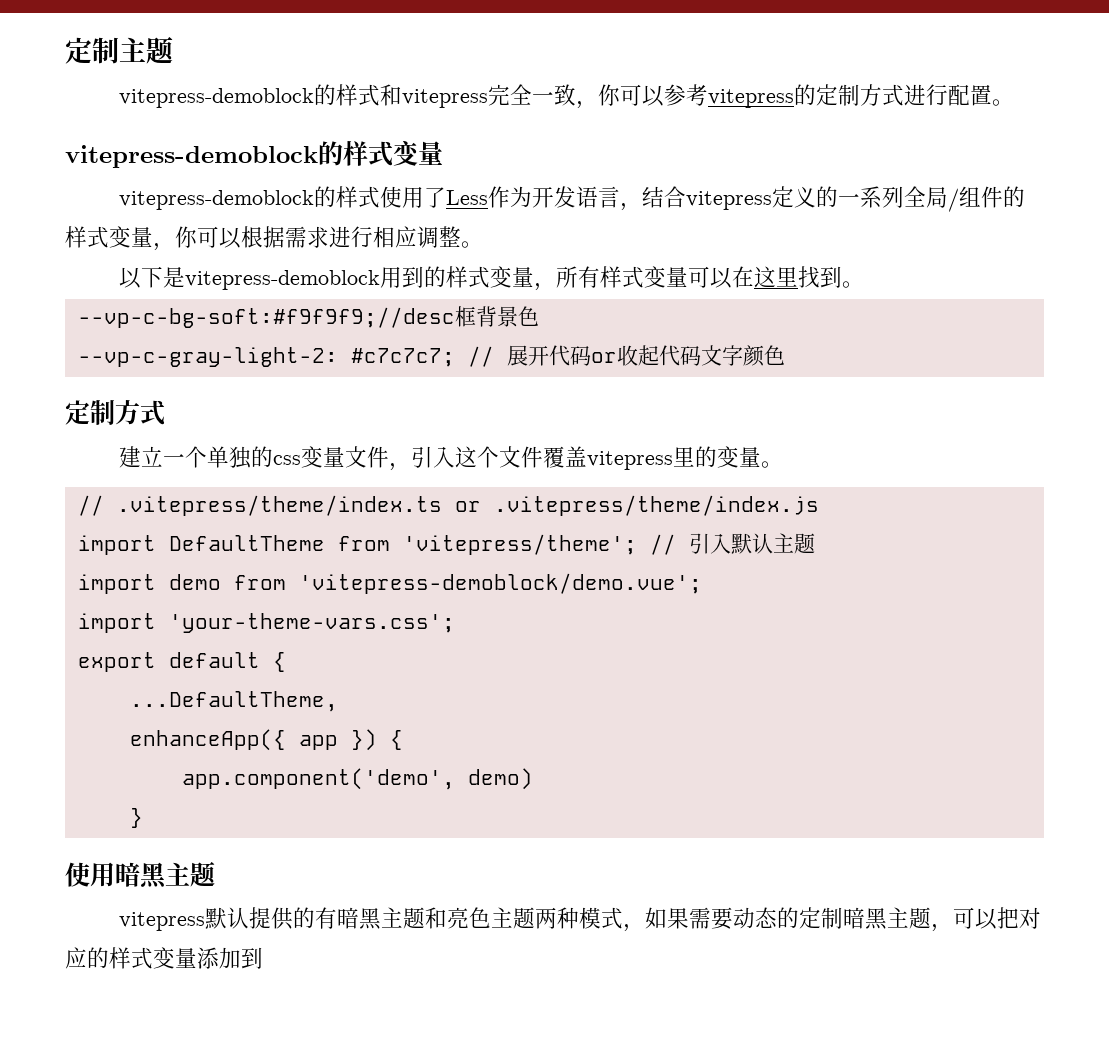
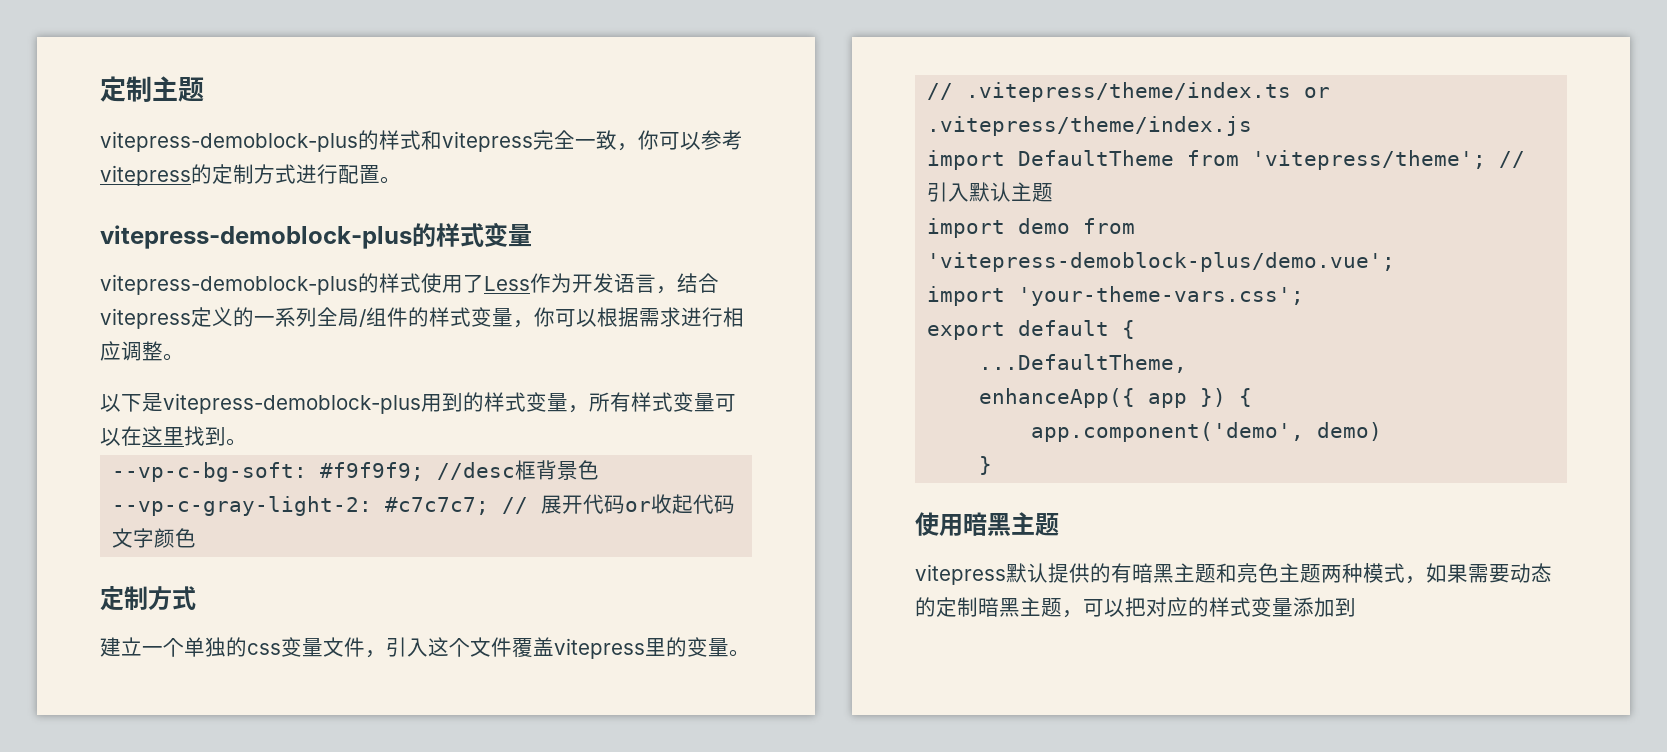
- vitepress-demoblock的样式和vitepress完全一致，你可以参考vitepress的定制方式进行配置。
+ vitepress-demoblock-plus的样式和vitepress完全一致，你可以参考vitepress的定制方式进行配置。
- vitepress-demoblock的样式变量
+ vitepress-demoblock-plus的样式变量
- vitepress-demoblock的样式使用了Less作为开发语言，结合vitepress定义的一系列全局/组件的样式变量，你可以根据需求进行相应调整。
+ vitepress-demoblock-plus的样式使用了Less作为开发语言，结合vitepress定义的一系列全局/组件的样式变量，你可以根据需求进行相应调整。
- 以下是vitepress-demoblock用到的样式变量，所有样式变量可以在这里找到。
+ 以下是vitepress-demoblock-plus用到的样式变量，所有样式变量可以在这里找到。
- --vp-c-bg-soft:#f9f9f9;//desc框背景色
+ --vp-c-bg-soft: #f9f9f9; //desc框背景色
- import demo from 'vitepress-demoblock/demo.vue';
+ import demo from 'vitepress-demoblock-plus/demo.vue';

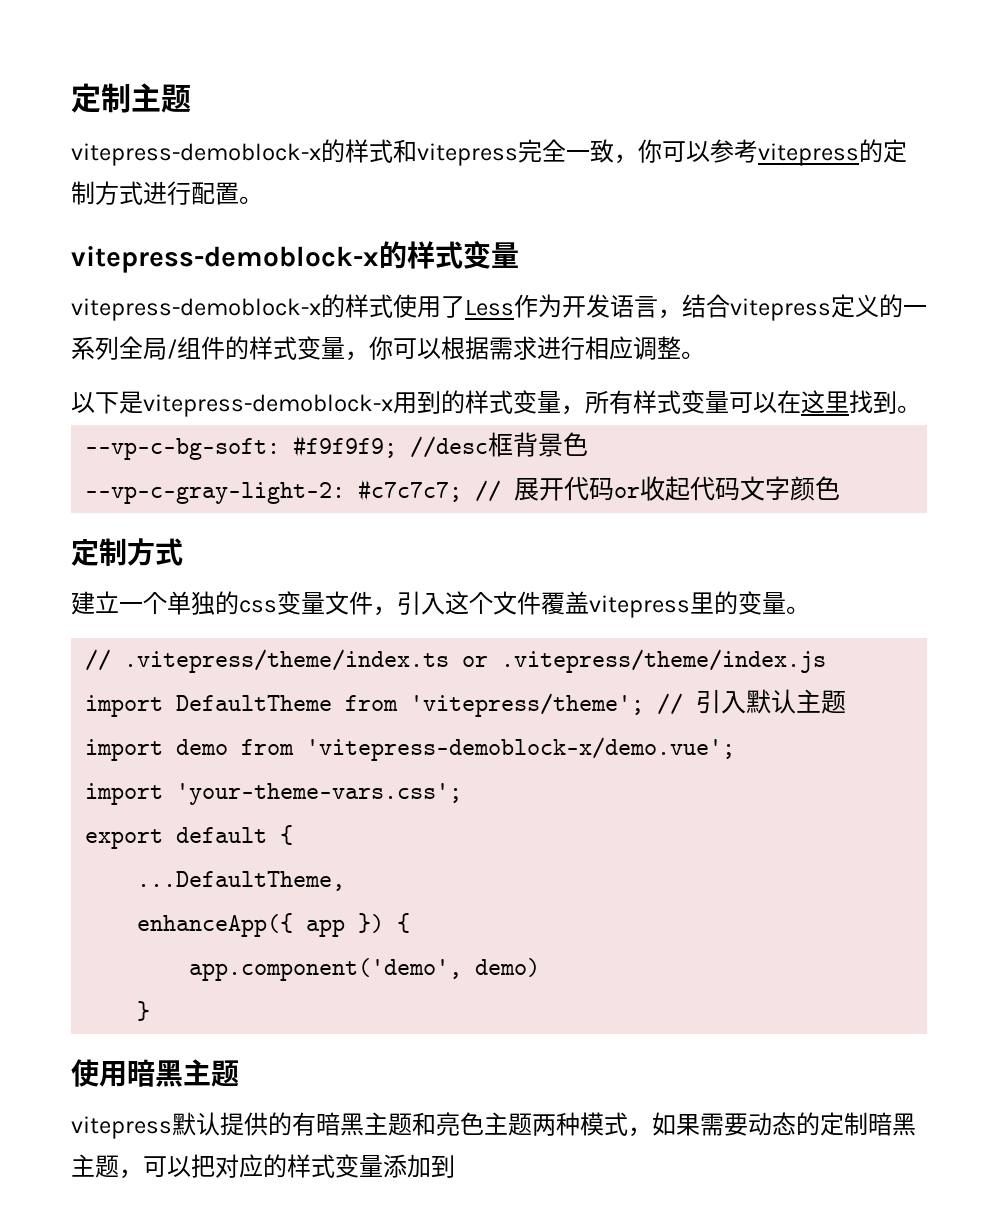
- vitepress-demoblock-plus的样式和vitepress完全一致，你可以参考vitepress的定制方式进行配置。
+ vitepress-demoblock-x的样式和vitepress完全一致，你可以参考vitepress的定制方式进行配置。
- vitepress-demoblock-plus的样式变量
+ vitepress-demoblock-x的样式变量
- vitepress-demoblock-plus的样式使用了Less作为开发语言，结合vitepress定义的一系列全局/组件的样式变量，你可以根据需求进行相应调整。
+ vitepress-demoblock-x的样式使用了Less作为开发语言，结合vitepress定义的一系列全局/组件的样式变量，你可以根据需求进行相应调整。
- 以下是vitepress-demoblock-plus用到的样式变量，所有样式变量可以在这里找到。
+ 以下是vitepress-demoblock-x用到的样式变量，所有样式变量可以在这里找到。
- import demo from 'vitepress-demoblock-plus/demo.vue';
+ import demo from 'vitepress-demoblock-x/demo.vue';

